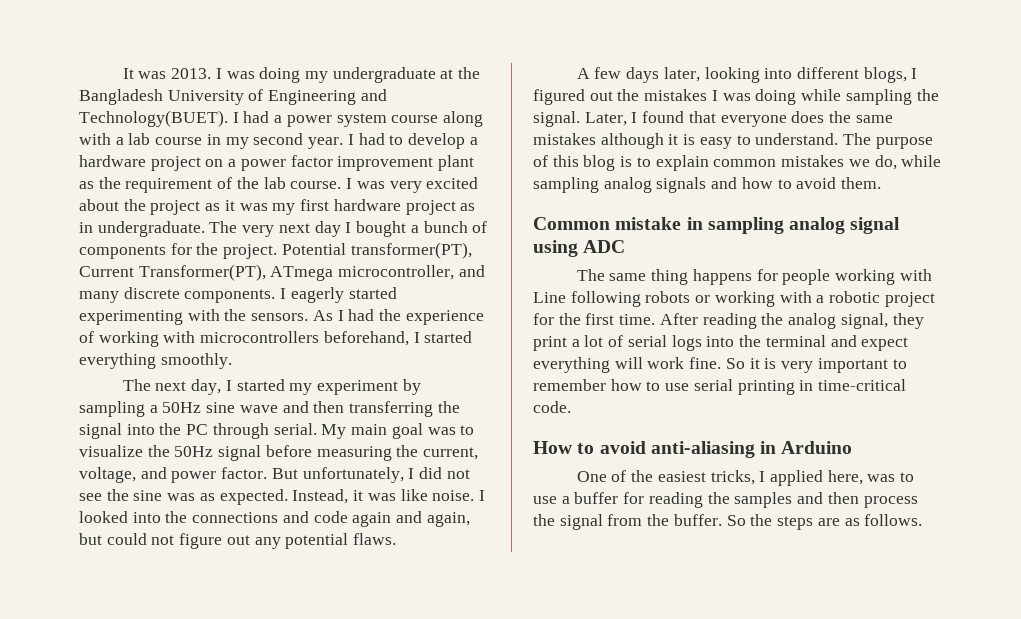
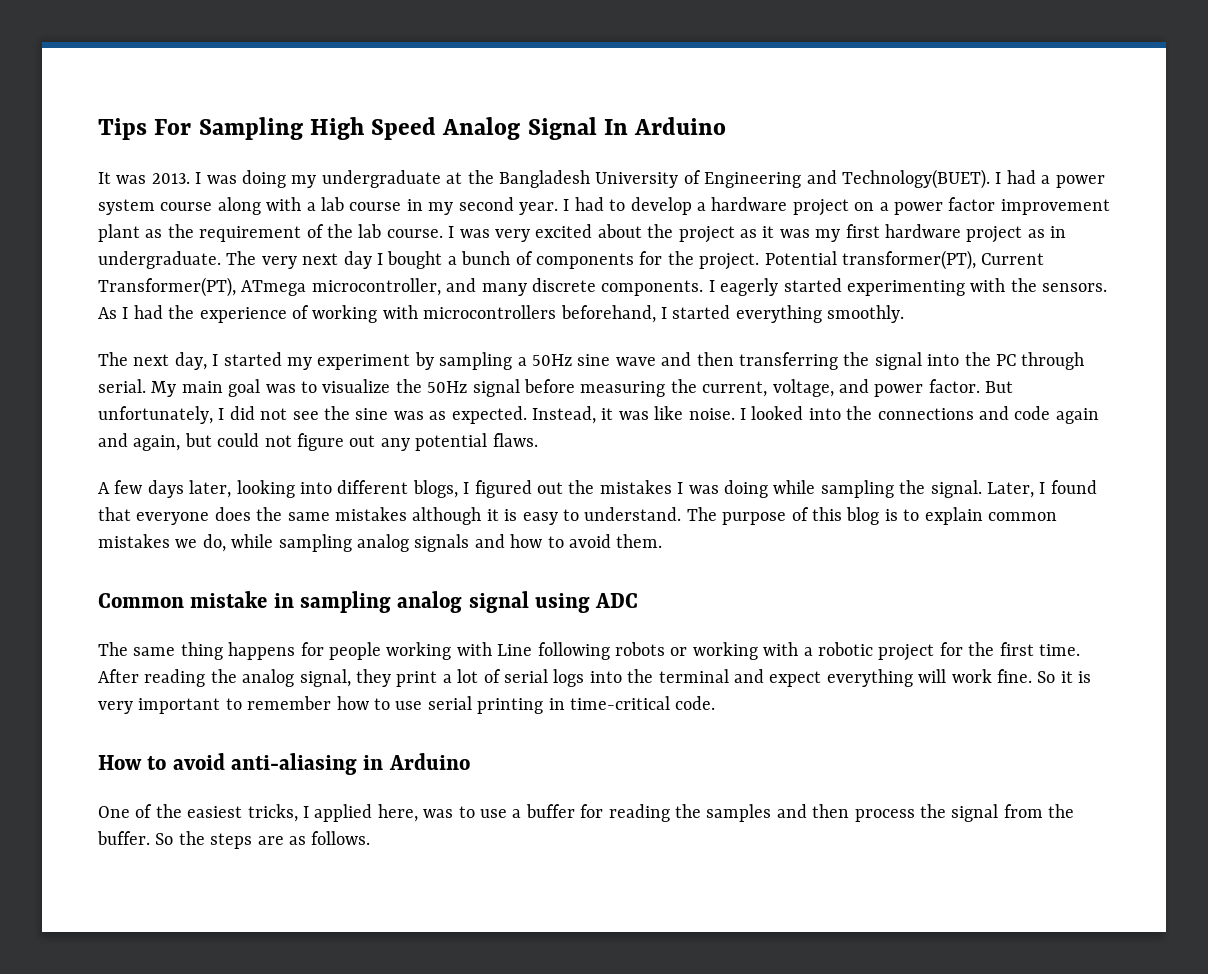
+ Tips For Sampling High Speed Analog Signal In Arduino

